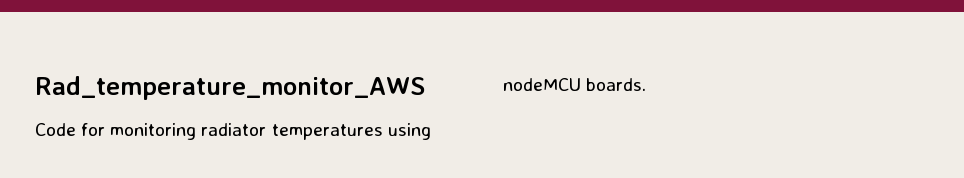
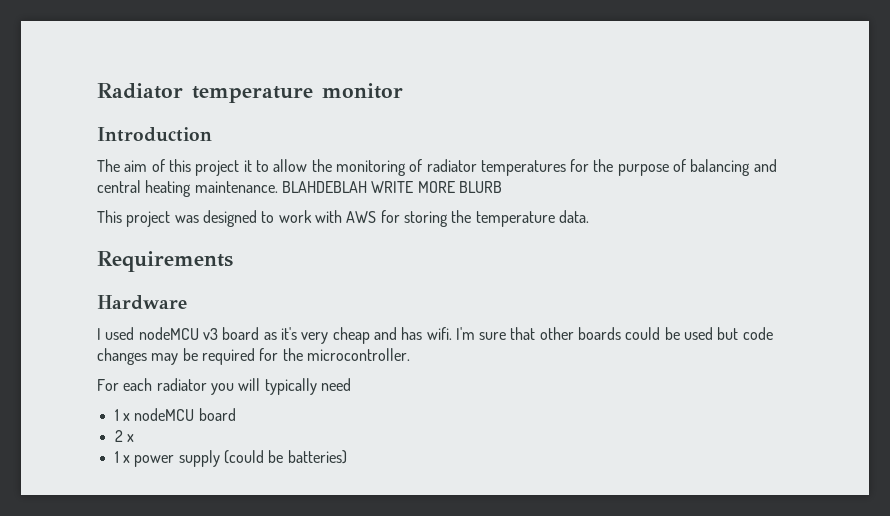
- Rad_temperature_monitor_AWS
- Code for monitoring radiator temperatures using nodeMCU boards.
+ Radiator temperature monitor
+ Introduction
+ The aim of this project it to allow the monitoring of radiator temperatures for the purpose of balancing and central heating maintenance. BLAHDEBLAH WRITE MORE BLURB
+ This project was designed to work with AWS for storing the temperature data.
+ Requirements
+ Hardware
+ I used nodeMCU v3 board as it's very cheap and has wifi. I'm sure that other boards could be used but code changes may be required for the microcontroller.
+ For each radiator you will typically need
+ 1 x nodeMCU board
+ 2 x
+ 1 x power supply (could be batteries)

